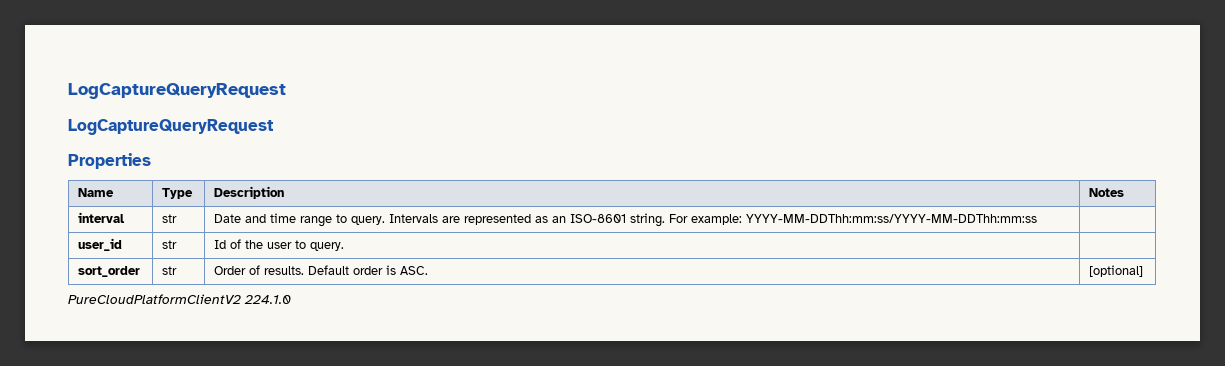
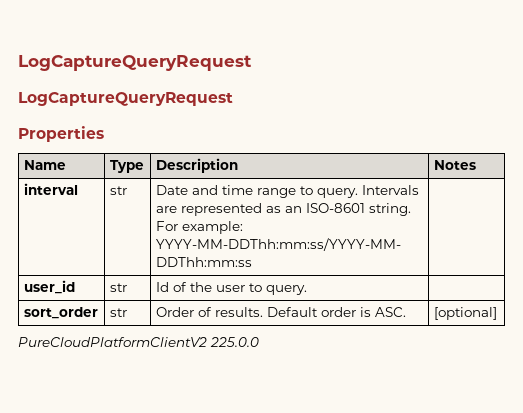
- PureCloudPlatformClientV2 224.1.0
+ PureCloudPlatformClientV2 225.0.0

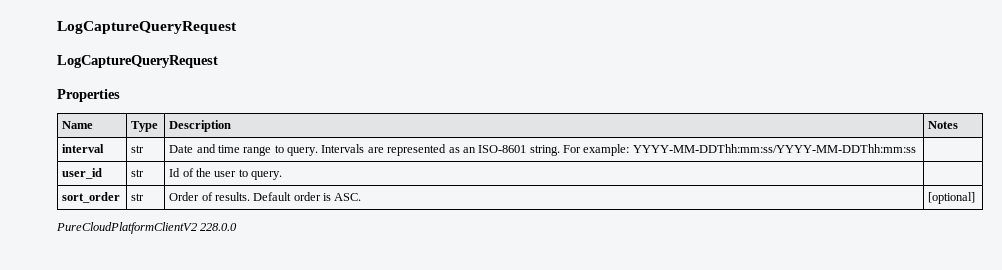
- PureCloudPlatformClientV2 225.0.0
+ PureCloudPlatformClientV2 228.0.0

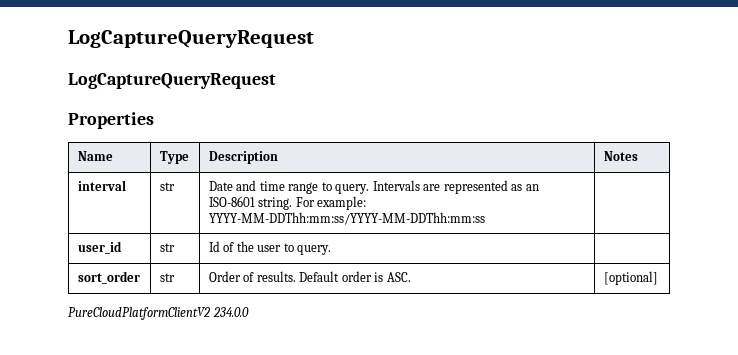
- PureCloudPlatformClientV2 228.0.0
+ PureCloudPlatformClientV2 234.0.0

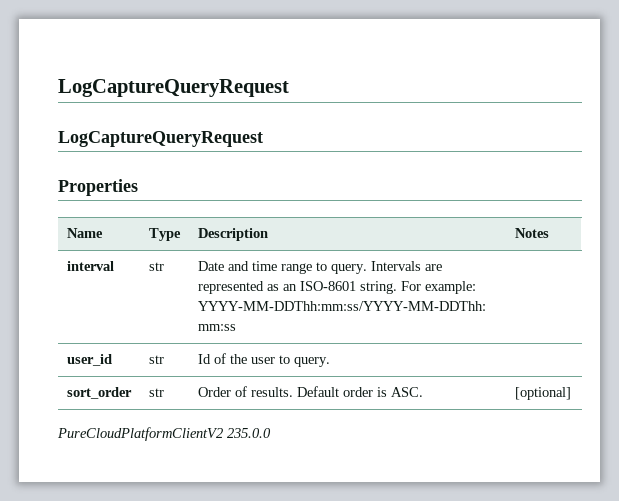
- PureCloudPlatformClientV2 234.0.0
+ PureCloudPlatformClientV2 235.0.0

